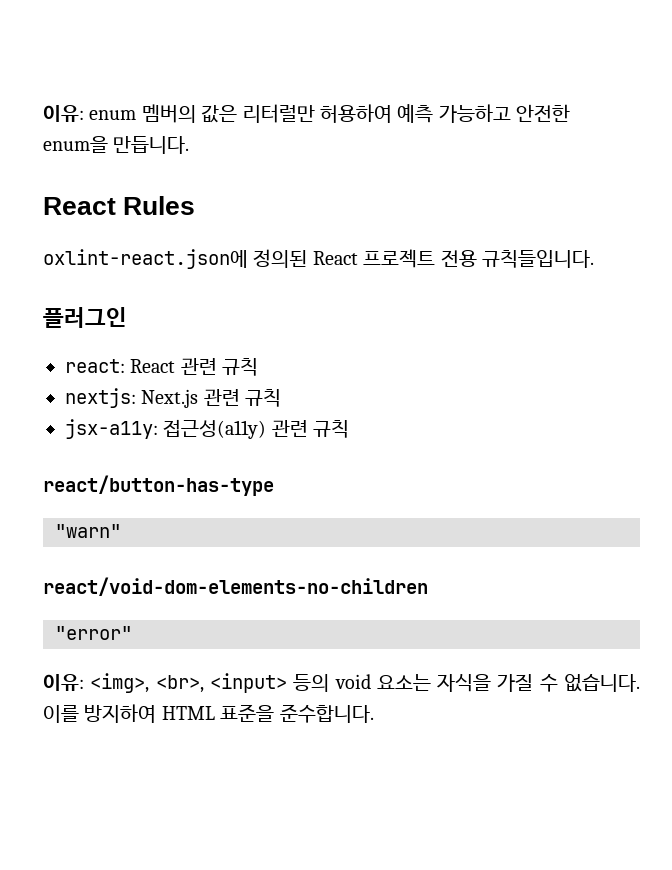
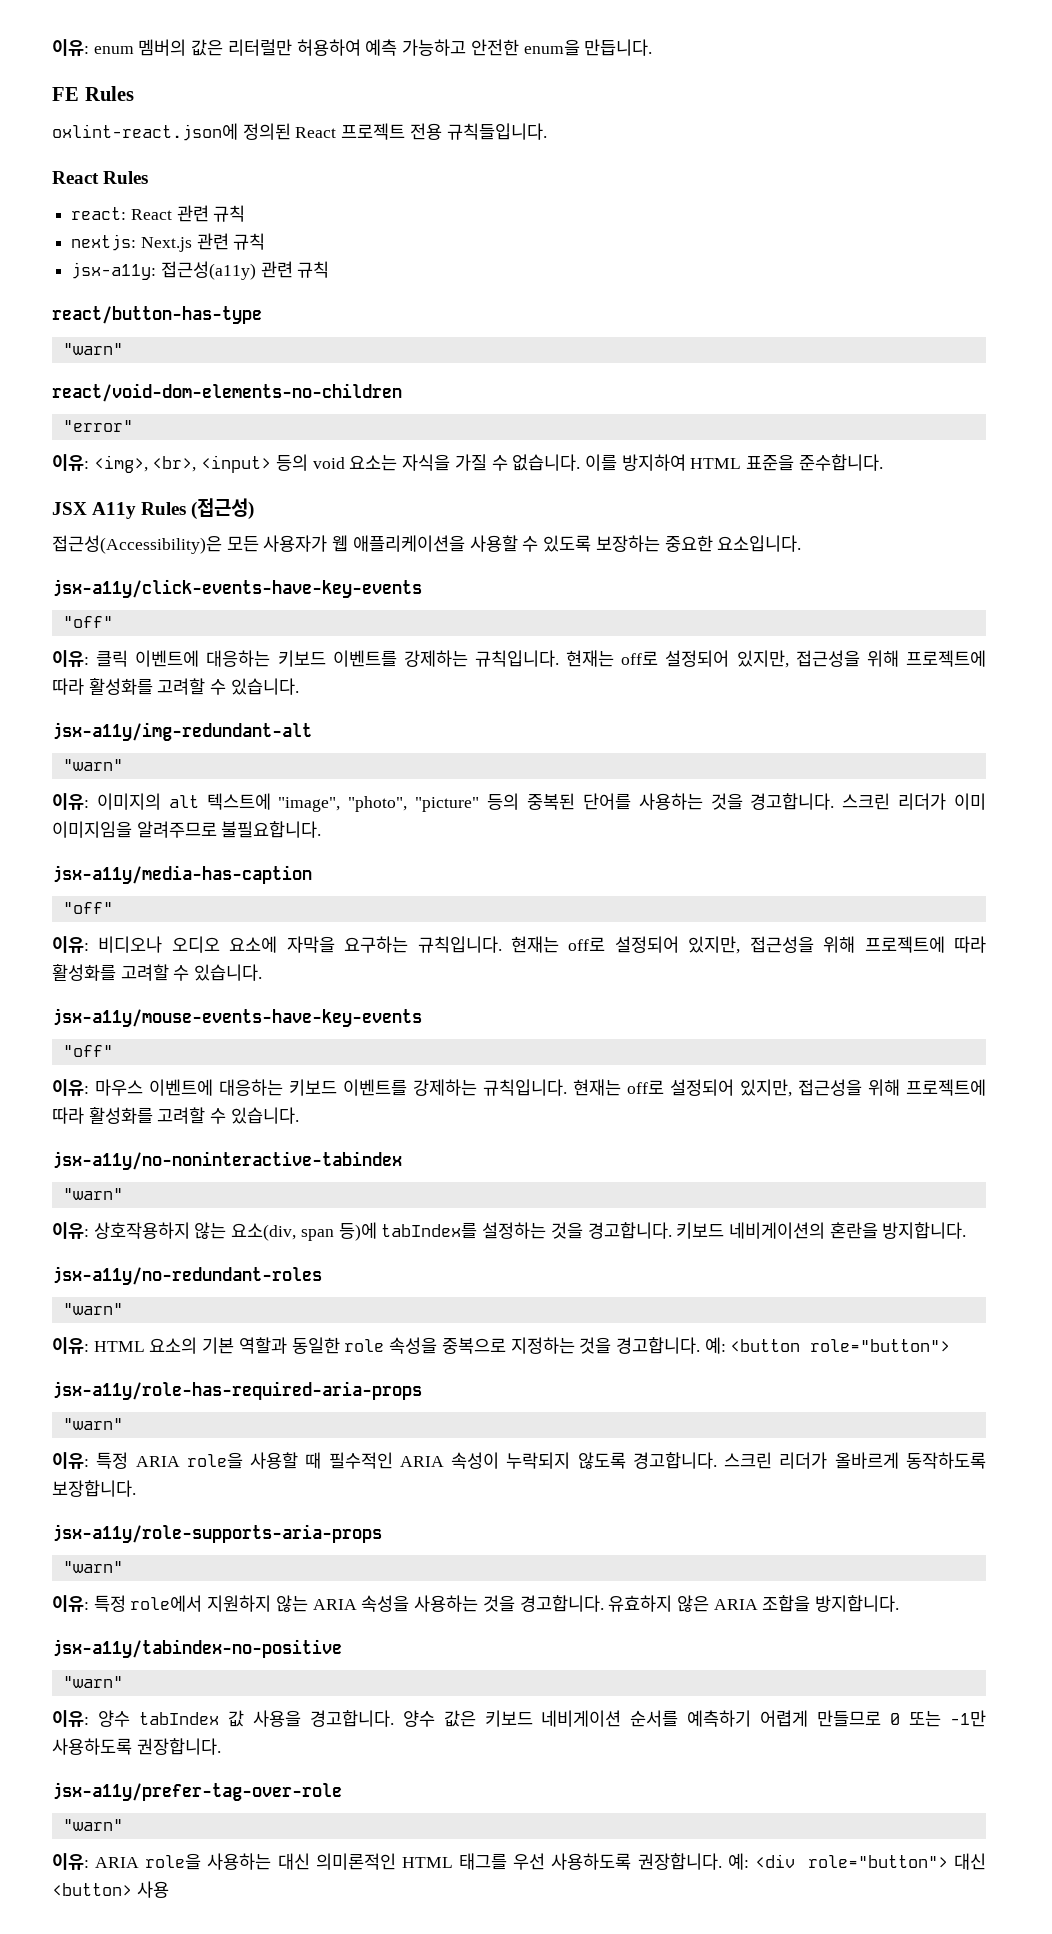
- React Rules
+ FE Rules
- 플러그인
+ React Rules
+ JSX A11y Rules (접근성)
+ 접근성(Accessibility)은 모든 사용자가 웹 애플리케이션을 사용할 수 있도록 보장하는 중요한 요소입니다.
+ jsx-a11y/click-events-have-key-events
+ "off"
+ 이유: 클릭 이벤트에 대응하는 키보드 이벤트를 강제하는 규칙입니다. 현재는 off로 설정되어 있지만, 접근성을 위해 프로젝트에 따라 활성화를 고려할 수 있습니다.
+ jsx-a11y/img-redundant-alt
+ "warn"
+ 이유: 이미지의 alt 텍스트에 "image", "photo", "picture" 등의 중복된 단어를 사용하는 것을 경고합니다. 스크린 리더가 이미 이미지임을 알려주므로 불필요합니다.
+ jsx-a11y/media-has-caption
+ "off"
+ 이유: 비디오나 오디오 요소에 자막을 요구하는 규칙입니다. 현재는 off로 설정되어 있지만, 접근성을 위해 프로젝트에 따라 활성화를 고려할 수 있습니다.
+ jsx-a11y/mouse-events-have-key-events
+ "off"
+ 이유: 마우스 이벤트에 대응하는 키보드 이벤트를 강제하는 규칙입니다. 현재는 off로 설정되어 있지만, 접근성을 위해 프로젝트에 따라 활성화를 고려할 수 있습니다.
+ jsx-a11y/no-noninteractive-tabindex
+ "warn"
+ 이유: 상호작용하지 않는 요소(div, span 등)에 tabIndex를 설정하는 것을 경고합니다. 키보드 네비게이션의 혼란을 방지합니다.
+ jsx-a11y/no-redundant-roles
+ "warn"
+ 이유: HTML 요소의 기본 역할과 동일한 role 속성을 중복으로 지정하는 것을 경고합니다. 예: <button role="button">
+ jsx-a11y/role-has-required-aria-props
+ "warn"
+ 이유: 특정 ARIA role을 사용할 때 필수적인 ARIA 속성이 누락되지 않도록 경고합니다. 스크린 리더가 올바르게 동작하도록 보장합니다.
+ jsx-a11y/role-supports-aria-props
+ "warn"
+ 이유: 특정 role에서 지원하지 않는 ARIA 속성을 사용하는 것을 경고합니다. 유효하지 않은 ARIA 조합을 방지합니다.
+ jsx-a11y/tabindex-no-positive
+ "warn"
+ 이유: 양수 tabIndex 값 사용을 경고합니다. 양수 값은 키보드 네비게이션 순서를 예측하기 어렵게 만들므로 0 또는 -1만 사용하도록 권장합니다.
+ jsx-a11y/prefer-tag-over-role
+ "warn"
+ 이유: ARIA role을 사용하는 대신 의미론적인 HTML 태그를 우선 사용하도록 권장합니다. 예: <div role="button"> 대신 <button> 사용

